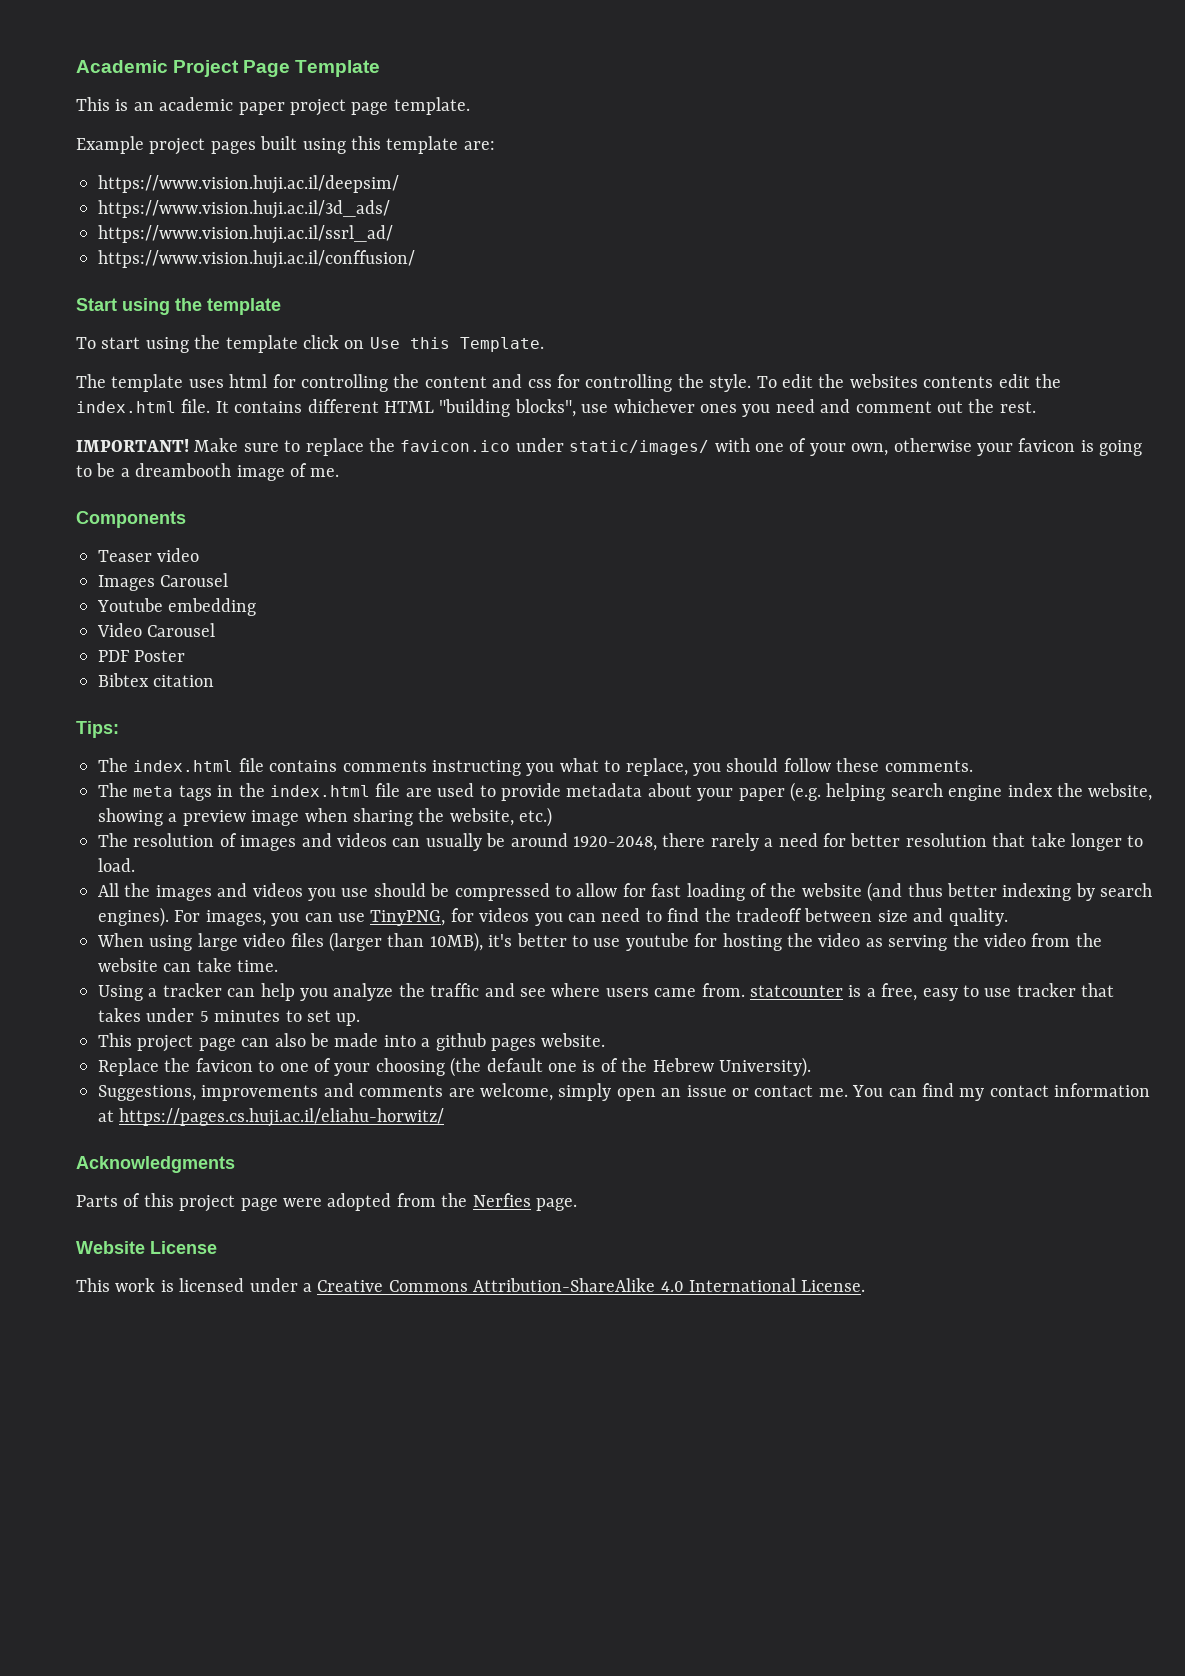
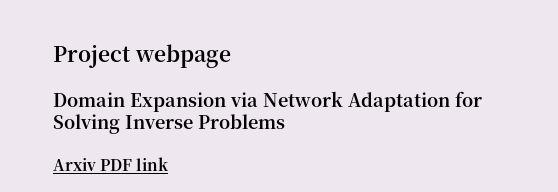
- Academic Project Page Template
- This is an academic paper project page template.
- Example project pages built using this template are:
- https://www.vision.huji.ac.il/deepsim/
- https://www.vision.huji.ac.il/3d_ads/
- https://www.vision.huji.ac.il/ssrl_ad/
- https://www.vision.huji.ac.il/conffusion/
- Start using the template
- To start using the template click on Use this Template.
- The template uses html for controlling the content and css for controlling the style. To edit the websites contents edit the index.html file. It contains different HTML "building blocks", use whichever ones you need and comment out the rest.
- IMPORTANT! Make sure to replace the favicon.ico under static/images/ with one of your own, otherwise your favicon is going to be a dreambooth image of me.
- Components
- Teaser video
- Images Carousel
- Youtube embedding
- Video Carousel
- PDF Poster
- Bibtex citation
- Tips:
- The index.html file contains comments instructing you what to replace, you should follow these comments.
- The meta tags in the index.html file are used to provide metadata about your paper (e.g. helping search engine index the website, showing a preview image when sharing the website, etc.)
- The resolution of images and videos can usually be around 1920-2048, there rarely a need for better resolution that take longer to load.
- All the images and videos you use should be compressed to allow for fast loading of the website (and thus better indexing by search engines). For images, you can use TinyPNG, for videos you can need to find the tradeoff between size and quality.
- When using large video files (larger than 10MB), it's better to use youtube for hosting the video as serving the video from the website can take time.
- Using a tracker can help you analyze the traffic and see where users came from. statcounter is a free, easy to use tracker that takes under 5 minutes to set up.
- This project page can also be made into a github pages website.
- Replace the favicon to one of your choosing (the default one is of the Hebrew University).
- Suggestions, improvements and comments are welcome, simply open an issue or contact me. You can find my contact information at https://pages.cs.huji.ac.il/eliahu-horwitz/
- Acknowledgments
- Parts of this project page were adopted from the Nerfies page.
- Website License
- This work is licensed under a Creative Commons Attribution-ShareAlike 4.0 International License.
+ Project webpage
+ Domain Expansion via Network Adaptation for Solving Inverse Problems
+ Arxiv PDF link

